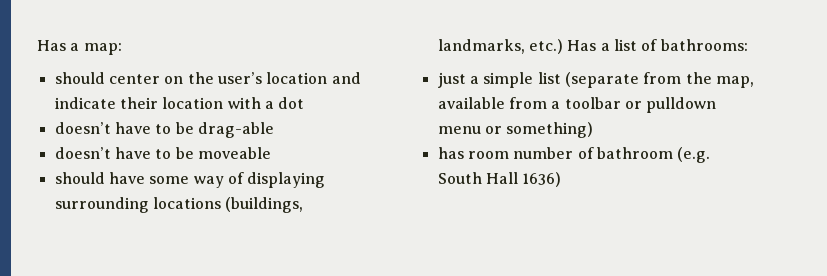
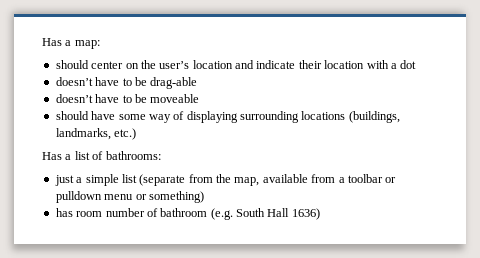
- should have some way of displaying surrounding locations (buildings, landmarks, etc.) Has a list of bathrooms:
+ should have some way of displaying surrounding locations (buildings, landmarks, etc.)
+ Has a list of bathrooms:

